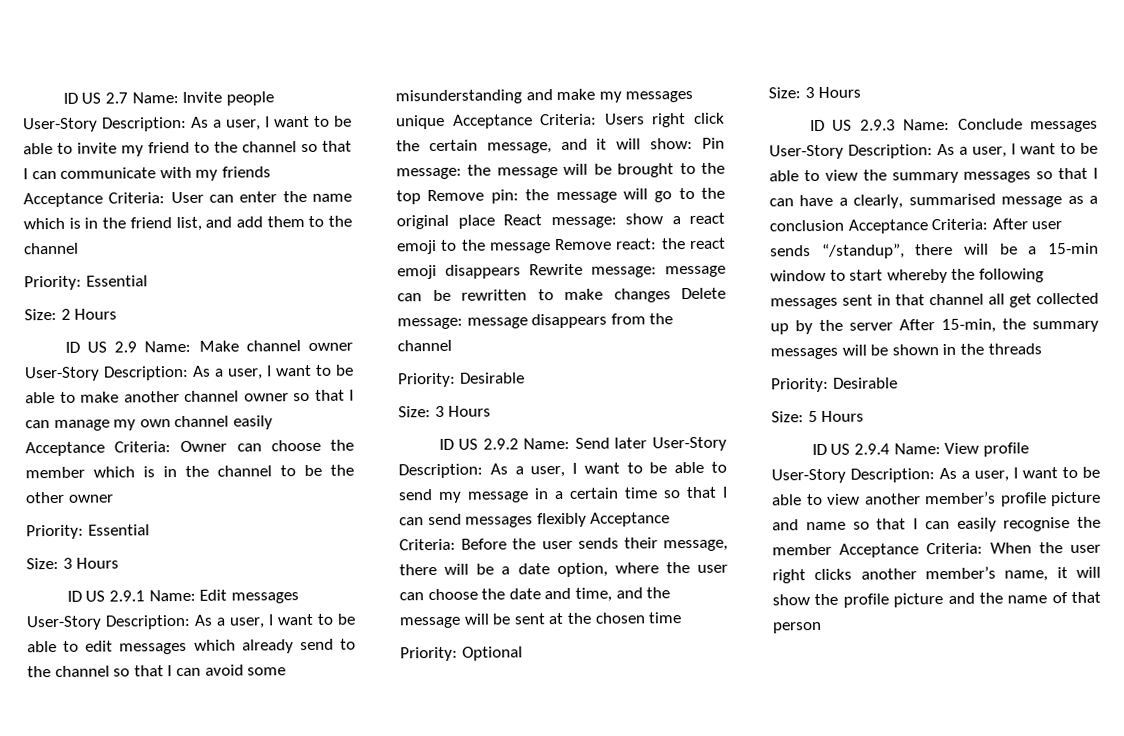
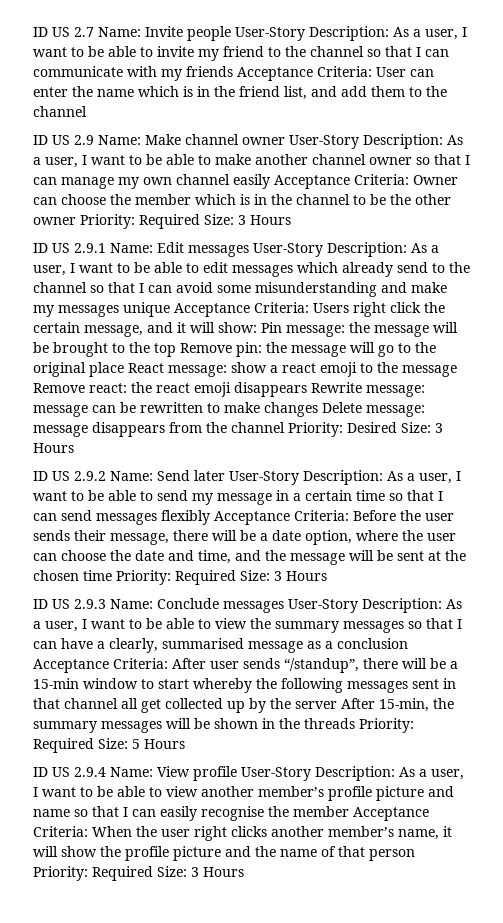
  ID US 2.7 Name: Invite people User-Story Description: As a user, I want to be able to invite my friend to the channel so that I can communicate with my friends Acceptance Criteria: User can enter the name which is in the friend list, and add them to the channel
- Priority: Essential
- Size: 2 Hours
- ID US 2.9 Name: Make channel owner User-Story Description: As a user, I want to be able to make another channel owner so that I can manage my own channel easily Acceptance Criteria: Owner can choose the member which is in the channel to be the other owner
- Priority: Essential
- Size: 3 Hours
+ ID US 2.9 Name: Make channel owner User-Story Description: As a user, I want to be able to make another channel owner so that I can manage my own channel easily Acceptance Criteria: Owner can choose the member which is in the channel to be the other owner Priority: Required Size: 3 Hours
- message disappears from the channel
- Priority: Desirable
- Size:
+ message disappears from the channel Priority: Desired Size:
- Before the user sends their message, there will be a date option, where the user can choose the date and time, and the message will be sent at the chosen time
- Priority: Optional
- Size:
+ Before the user sends their message, there will be a date option, where the user can choose the date and time, and the message will be sent at the chosen time Priority: Required Size:
- After user sends “/standup”, there will be a 15-min window to start whereby the following messages sent in that channel all get collected up by the server After 15-min, the summary messages will be shown in the threads
- Priority: Desirable
- Size:
+ After user sends “/standup”, there will be a 15-min window to start whereby the following messages sent in that channel all get collected up by the server After 15-min, the summary messages will be shown in the threads Priority: Required Size:
- ID US 2.9.4 Name: View profile User-Story Description: As a user, I want to be able to view another member’s profile picture and name so that I can easily recognise the member Acceptance Criteria: When the user right clicks another member’s name, it will show the profile picture and the name of that person
+ ID US 2.9.4 Name: View profile User-Story Description: As a user, I want to be able to view another member’s profile picture and name so that I can easily recognise the member Acceptance Criteria: When the user right clicks another member’s name, it will show the profile picture and the name of that person Priority: Required Size: 3 Hours

